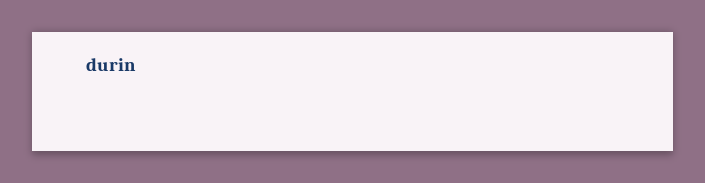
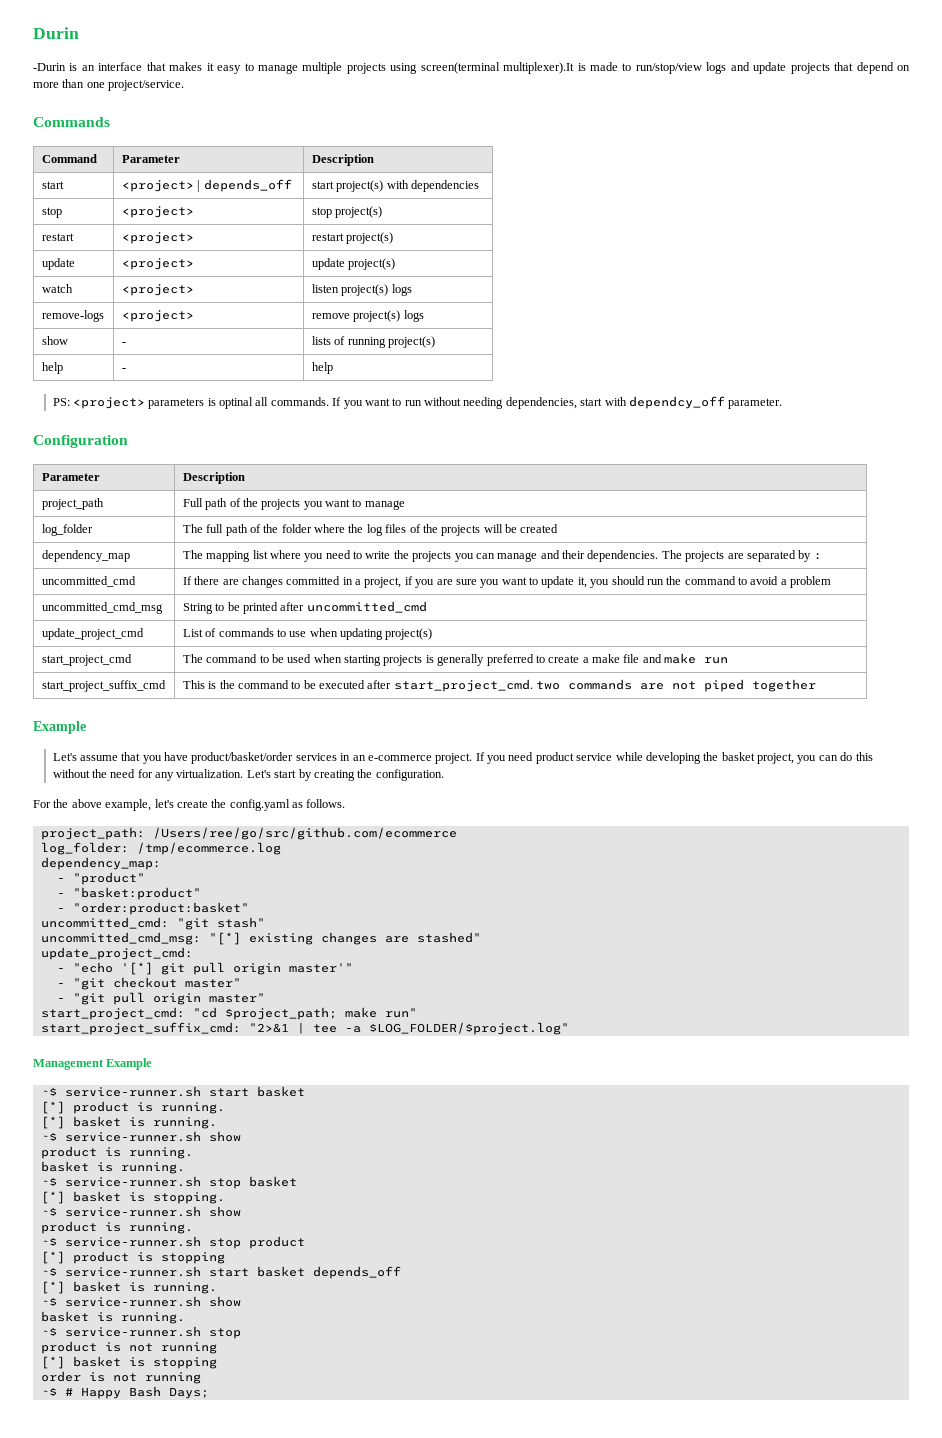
- durin
+ Durin
+ -Durin is an interface that makes it easy to manage multiple projects using screen(terminal multiplexer).It is made to run/stop/view logs and update projects that depend on more than one project/service.
+ Commands
+ Command | Parameter | Description
+ start | <project> | depends_off | start project(s) with dependencies
+ stop | <project> | stop project(s)
+ restart | <project> | restart project(s)
+ update | <project> | update project(s)
+ watch | <project> | listen project(s) logs
+ remove-logs | <project> | remove project(s) logs
+ show | - | lists of running project(s)
+ help | - | help
+ PS: <project> parameters is optinal all commands. If you want to run without needing dependencies, start with dependcy_off parameter.
+ Configuration
+ Parameter | Description
+ project_path | Full path of the projects you want to manage
+ log_folder | The full path of the folder where the log files of the projects will be created
+ dependency_map | The mapping list where you need to write the projects you can manage and their dependencies. The projects are separated by :
+ uncommitted_cmd | If there are changes committed in a project, if you are sure you want to update it, you should run the command to avoid a problem
+ uncommitted_cmd_msg | String to be printed after uncommitted_cmd
+ update_project_cmd | List of commands to use when updating project(s)
+ start_project_cmd | The command to be used when starting projects is generally preferred to create a make file and make run
+ start_project_suffix_cmd | This is the command to be executed after start_project_cmd. two commands are not piped together
+ Example
+ Let's assume that you have product/basket/order services in an e-commerce project. If you need product service while developing the basket project, you can do this without the need for any virtualization. Let's start by creating the configuration.
+ For the above example, let's create the config.yaml as follows.
+ project_path: /Users/ree/go/src/github.com/ecommerce
+ log_folder: /tmp/ecommerce.log
+ dependency_map:
+ - "product"
+ - "basket:product"
+ - "order:product:basket"
+ uncommitted_cmd: "git stash"
+ uncommitted_cmd_msg: "[*] existing changes are stashed"
+ update_project_cmd:
+ - "echo '[*] git pull origin master'"
+ - "git checkout master"
+ - "git pull origin master"
+ start_project_cmd: "cd $project_path; make run"
+ start_project_suffix_cmd: "2>&1 | tee -a $LOG_FOLDER/$project.log"
+ Management Example
+ ~$ service-runner.sh start basket
+ [*] product is running.
+ [*] basket is running.
+ ~$ service-runner.sh show
+ product is running.
+ basket is running.
+ ~$ service-runner.sh stop basket
+ [*] basket is stopping.
+ ~$ service-runner.sh show
+ product is running.
+ ~$ service-runner.sh stop product
+ [*] product is stopping
+ ~$ service-runner.sh start basket depends_off
+ [*] basket is running.
+ ~$ service-runner.sh show
+ basket is running.
+ ~$ service-runner.sh stop
+ product is not running
+ [*] basket is stopping
+ order is not running
+ ~$ # Happy Bash Days;

